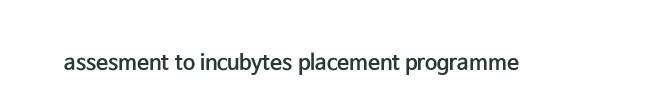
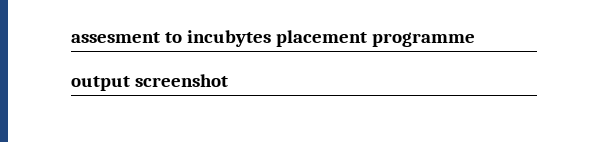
+ output screenshot

